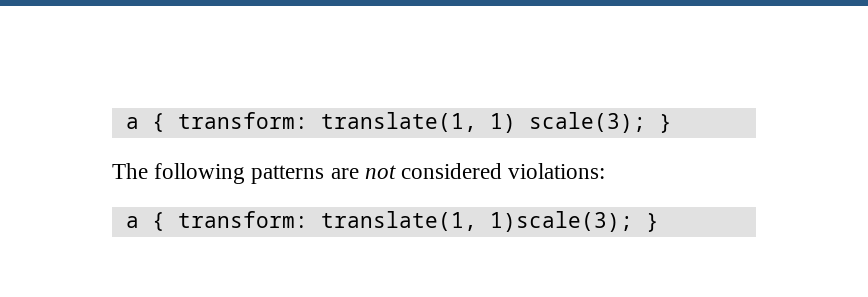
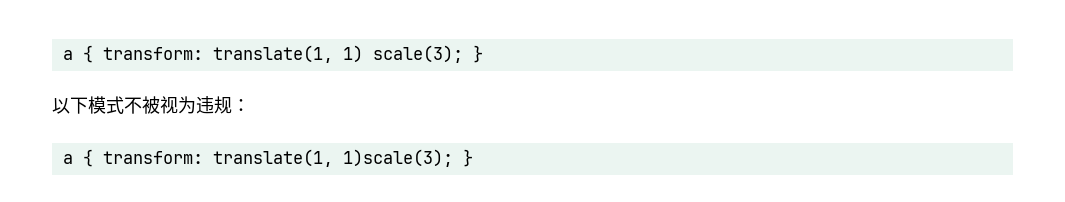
- The following patterns are not considered violations:
+ 以下模式不被视为违规：

